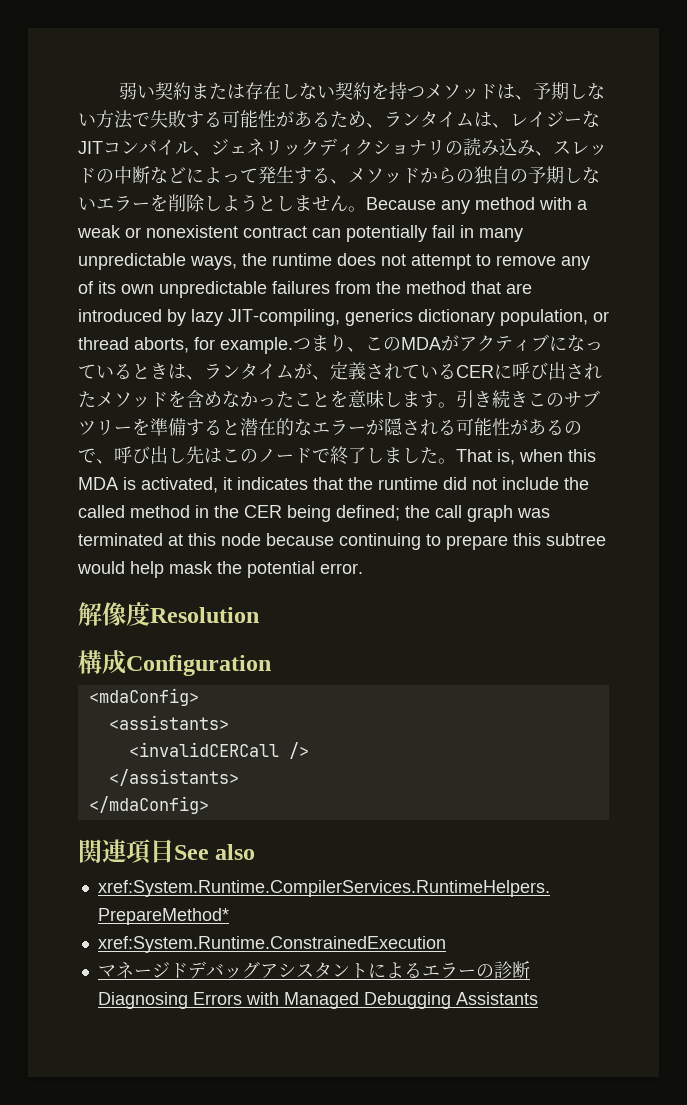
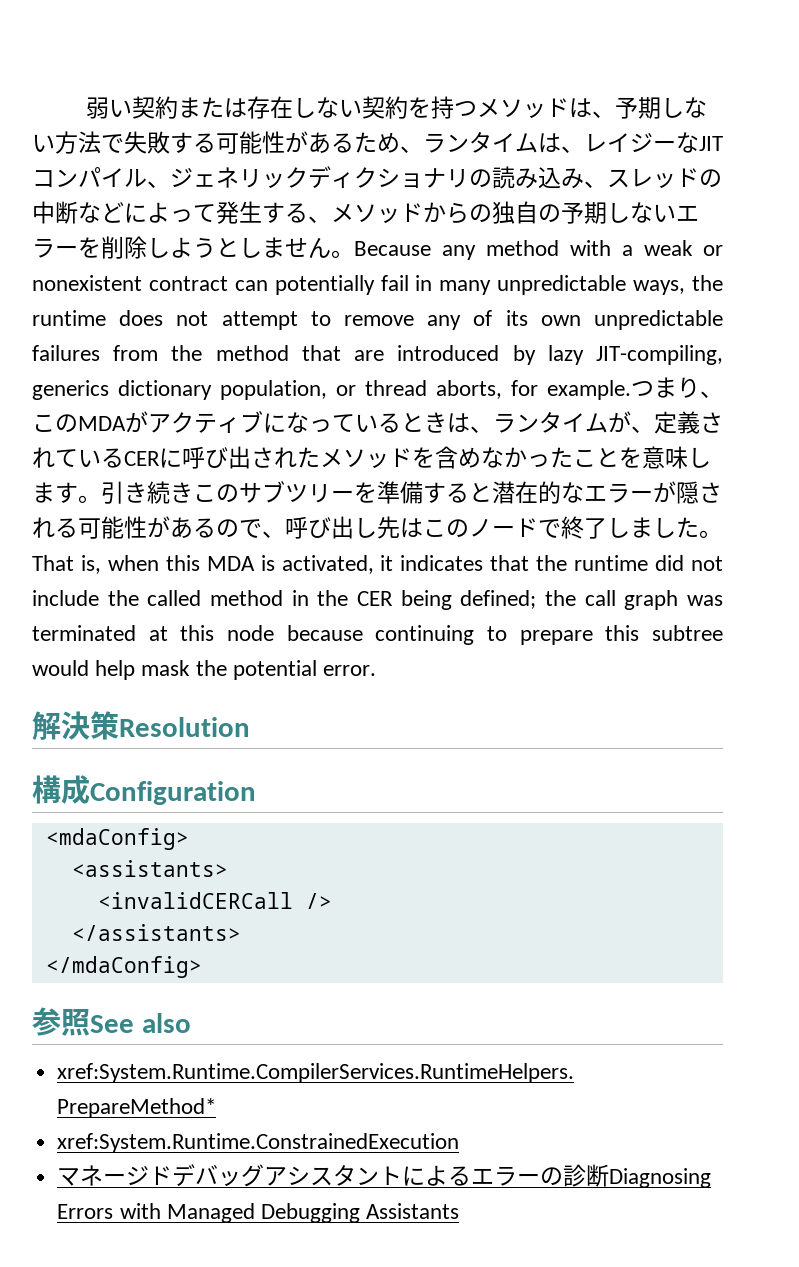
- 解像度Resolution
+ 解決策Resolution
- 関連項目See also
+ 参照See also

